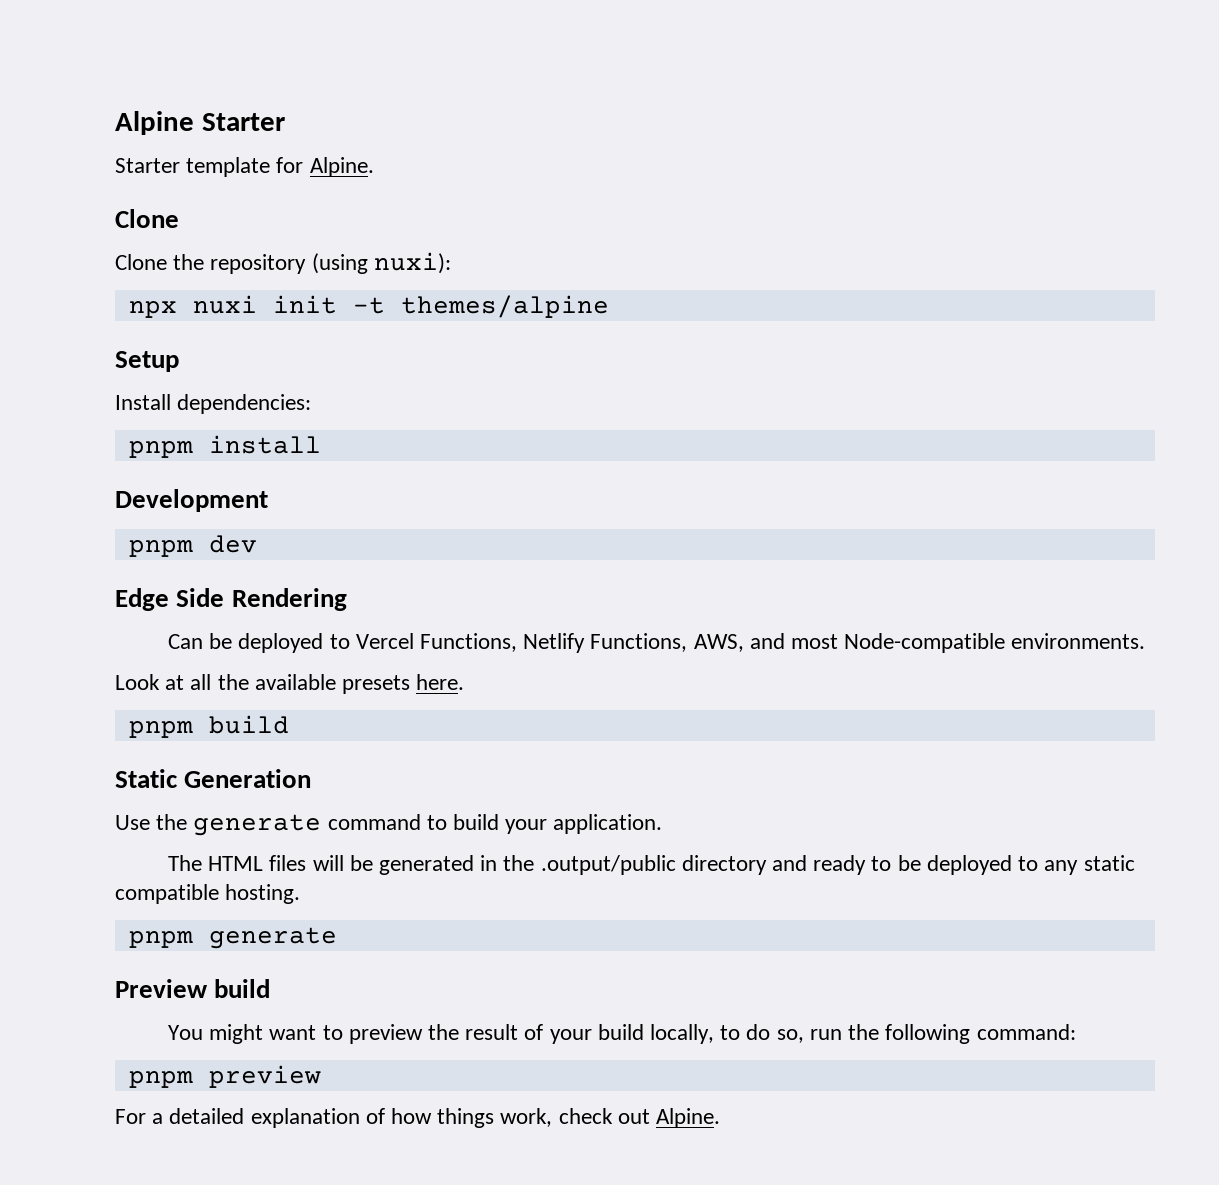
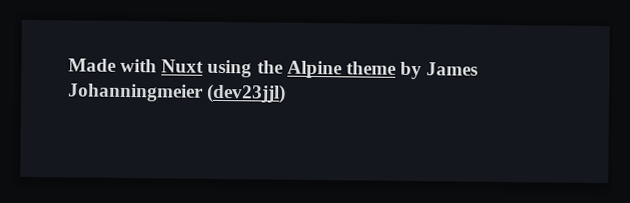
- Alpine Starter
- Starter template for Alpine.
- Clone
- Clone the repository (using nuxi):
- npx nuxi init -t themes/alpine
- Setup
- Install dependencies:
- pnpm install
- Development
- pnpm dev
- Edge Side Rendering
- Can be deployed to Vercel Functions, Netlify Functions, AWS, and most Node-compatible environments.
- Look at all the available presets here.
- pnpm build
- Static Generation
- Use the generate command to build your application.
- The HTML files will be generated in the .output/public directory and ready to be deployed to any static compatible hosting.
- pnpm generate
- Preview build
- You might want to preview the result of your build locally, to do so, run the following command:
- pnpm preview
- For a detailed explanation of how things work, check out Alpine.
+ Made with Nuxt using the Alpine theme by James Johanningmeier (dev23jjl)

